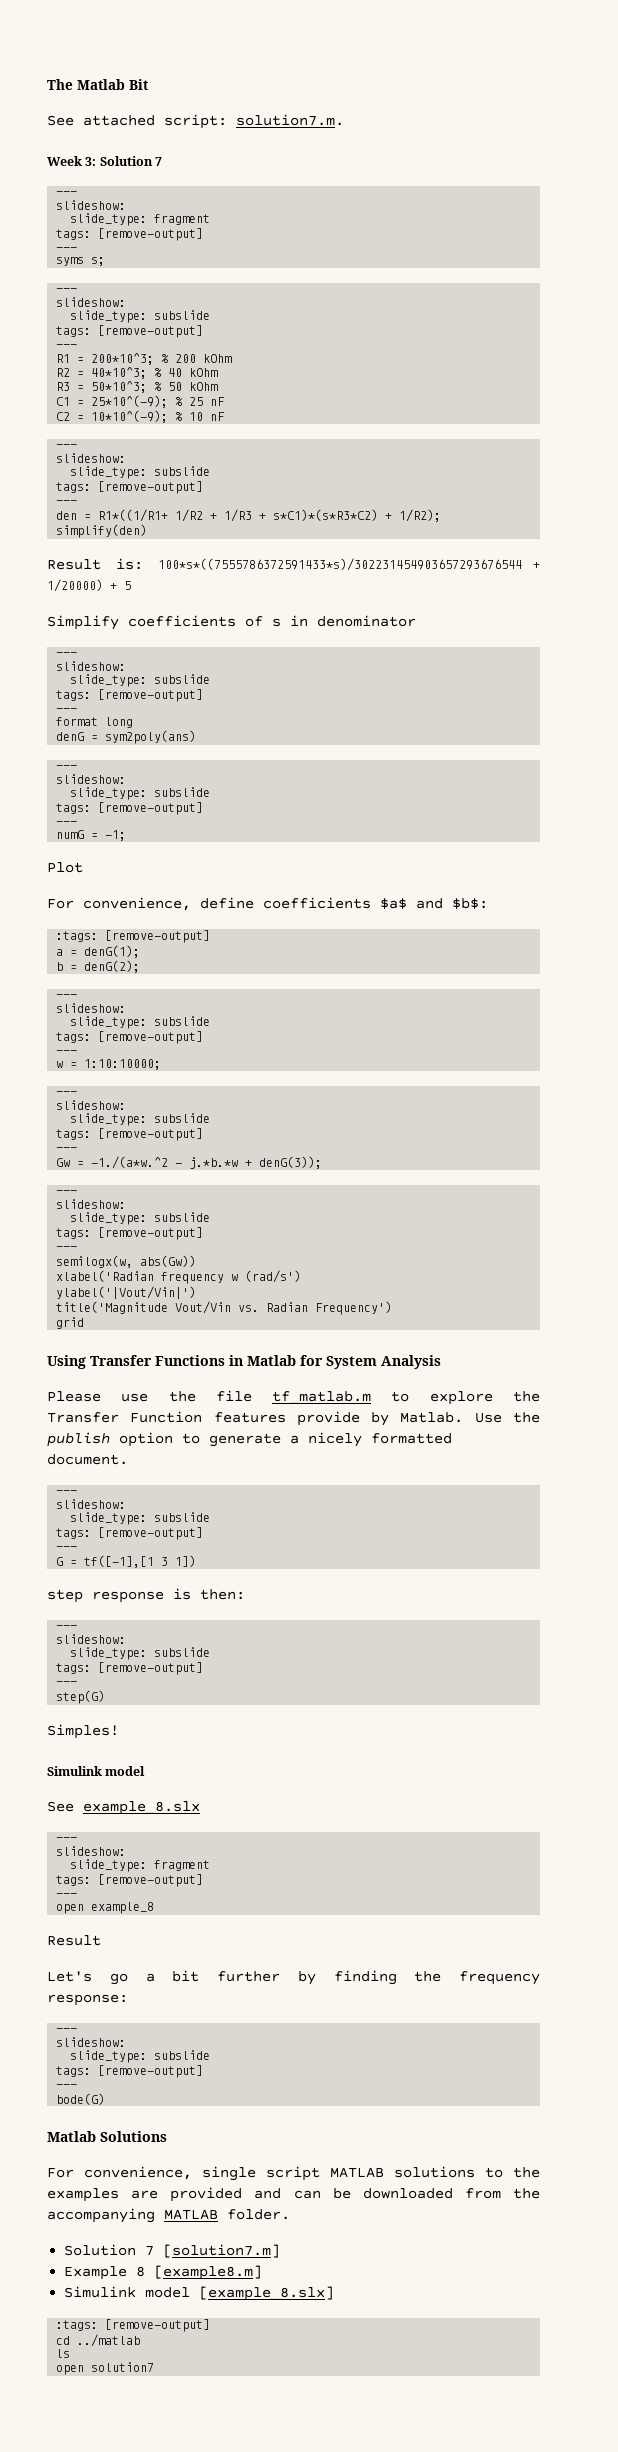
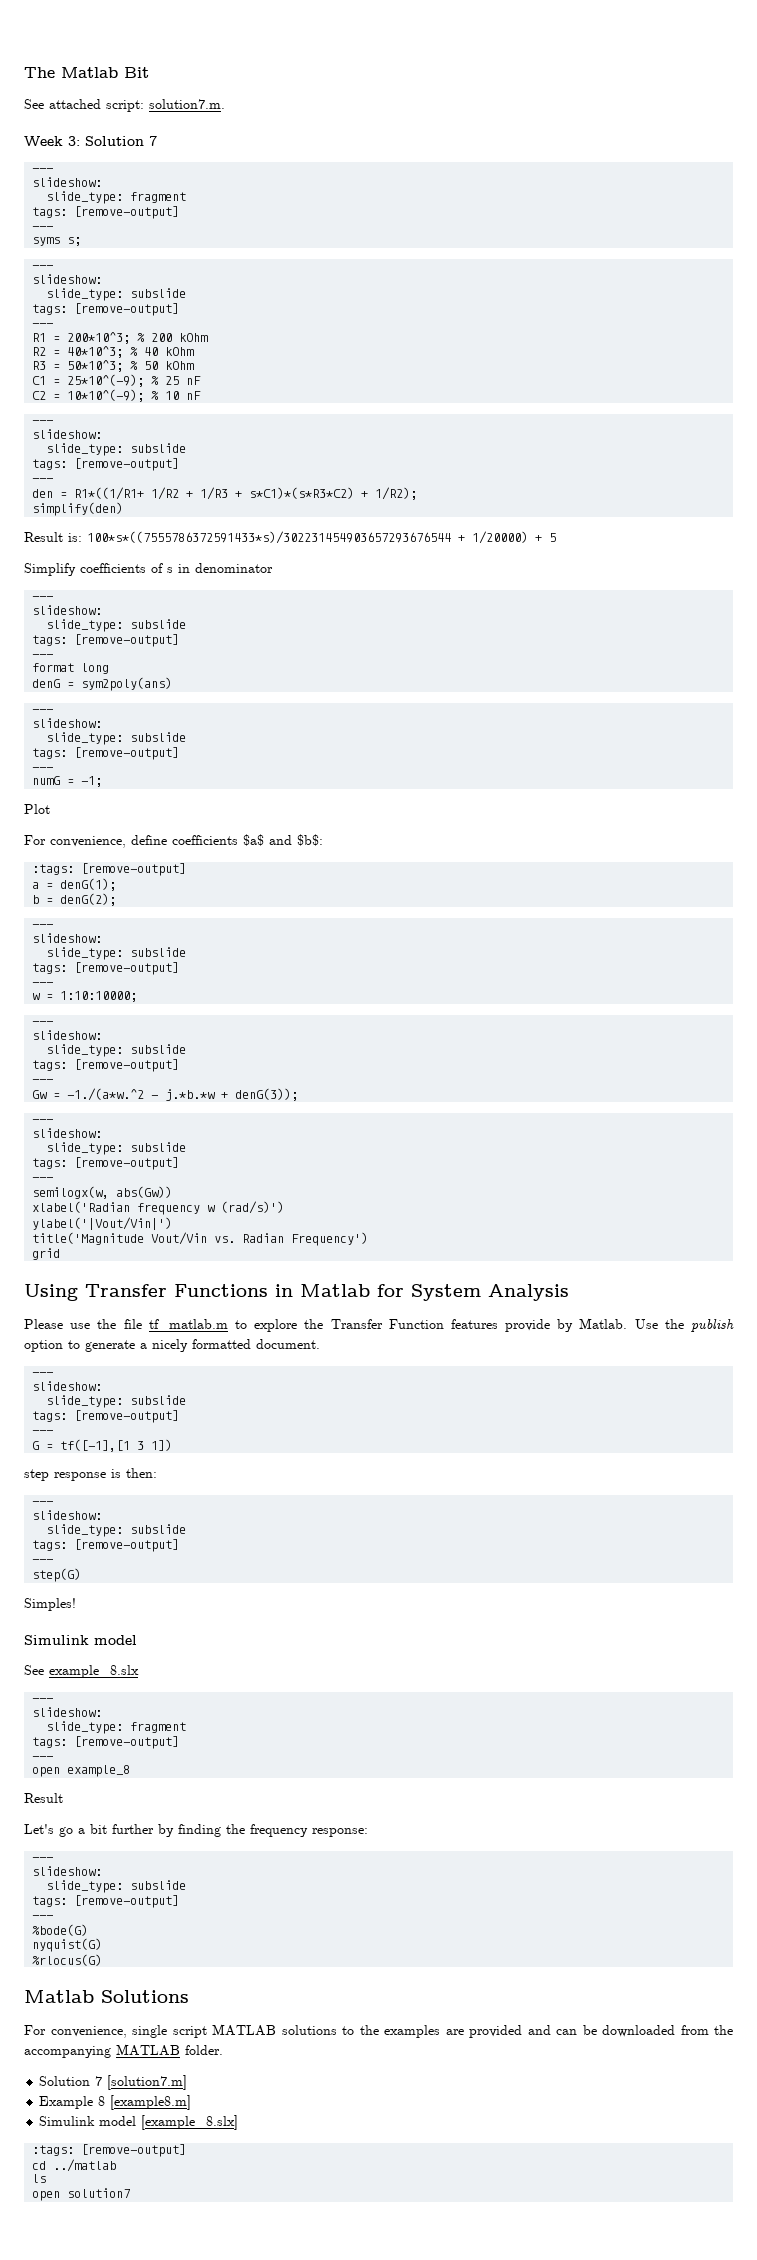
- xlabel('Radian frequency w (rad/s')
+ xlabel('Radian frequency w (rad/s)')
- bode(G)
+ %bode(G)
+ nyquist(G)
+ %rlocus(G)

